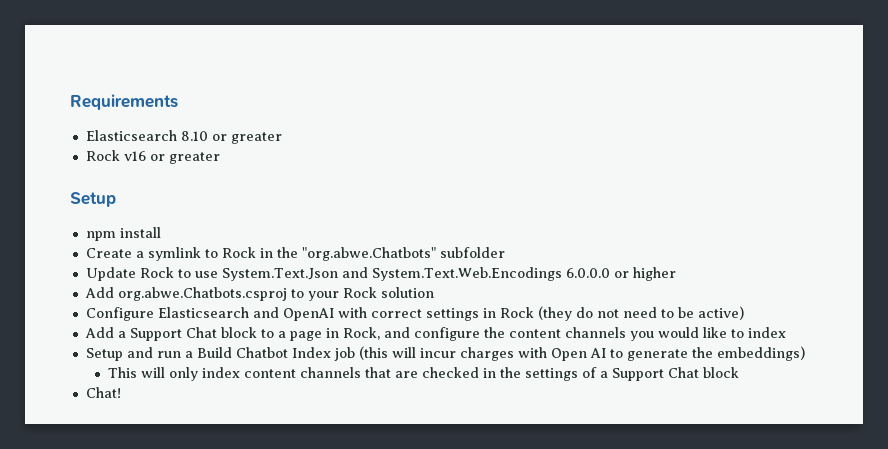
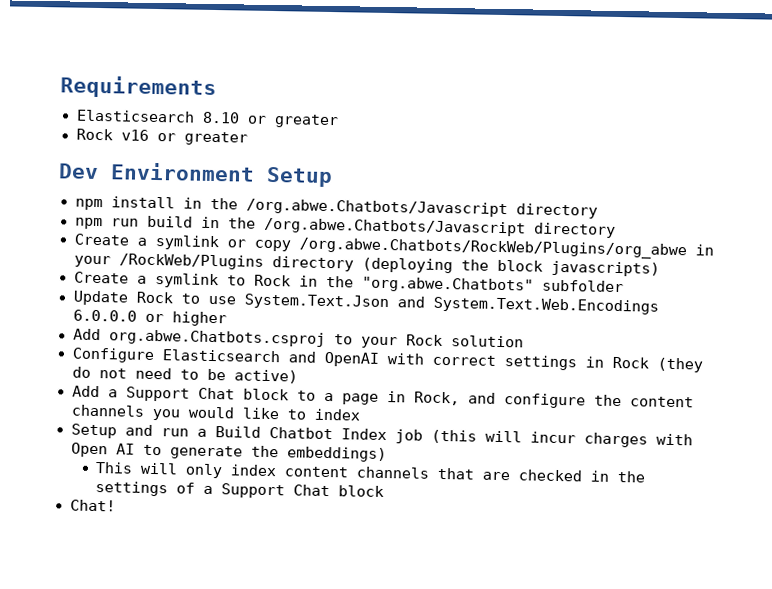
  Rock v16 or greater
- Setup
+ Dev Environment Setup
- npm install
+ npm install in the /org.abwe.Chatbots/Javascript directory
+ npm run build in the /org.abwe.Chatbots/Javascript directory
+ Create a symlink or copy /org.abwe.Chatbots/RockWeb/Plugins/org_abwe in your /RockWeb/Plugins directory (deploying the block javascripts)

